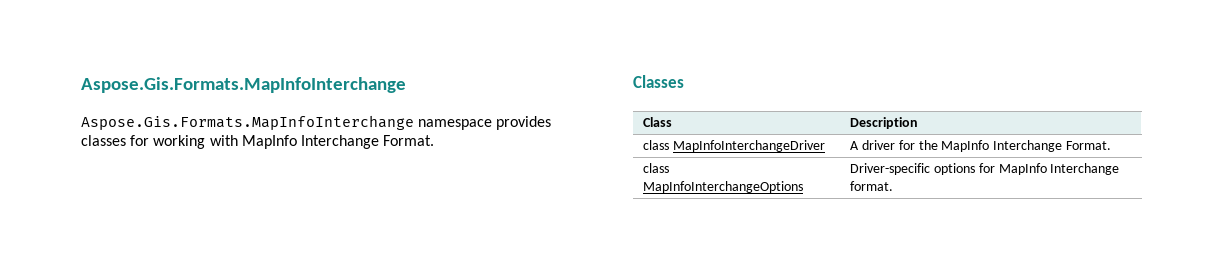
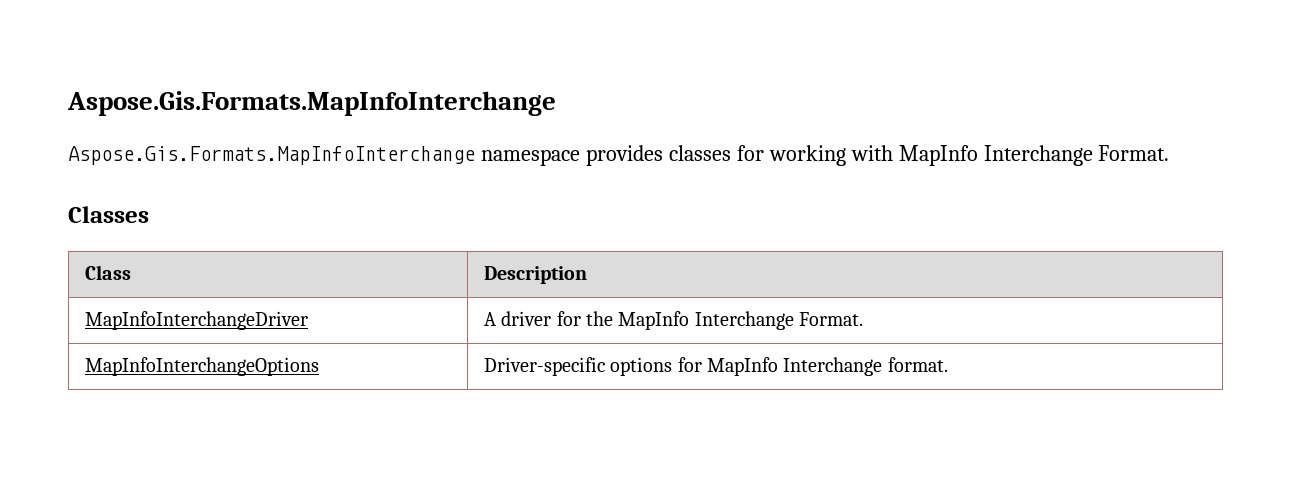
- class MapInfoInterchangeDriver | A driver for the MapInfo Interchange Format.
+ MapInfoInterchangeDriver | A driver for the MapInfo Interchange Format.
- class MapInfoInterchangeOptions | Driver-specific options for MapInfo Interchange format.
+ MapInfoInterchangeOptions | Driver-specific options for MapInfo Interchange format.

